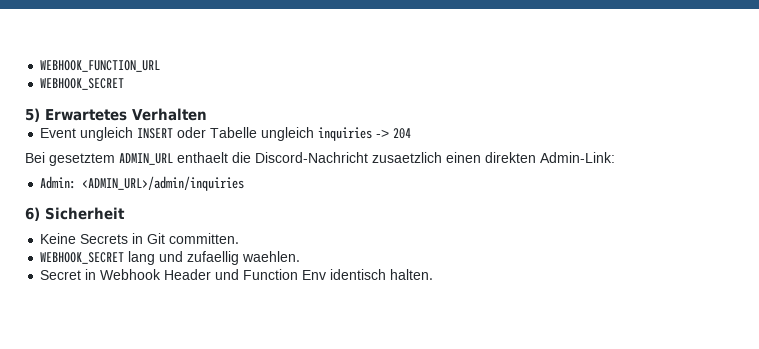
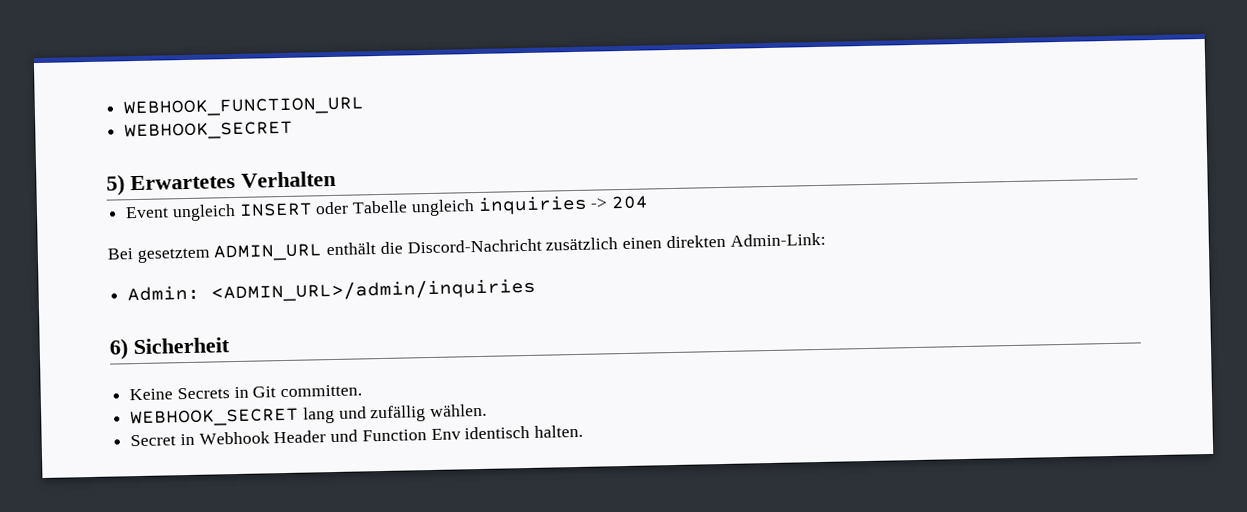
- Bei gesetztem ADMIN_URL enthaelt die Discord-Nachricht zusaetzlich einen direkten Admin-Link:
+ Bei gesetztem ADMIN_URL enthält die Discord-Nachricht zusätzlich einen direkten Admin-Link:
- WEBHOOK_SECRET lang und zufaellig waehlen.
+ WEBHOOK_SECRET lang und zufällig wählen.

